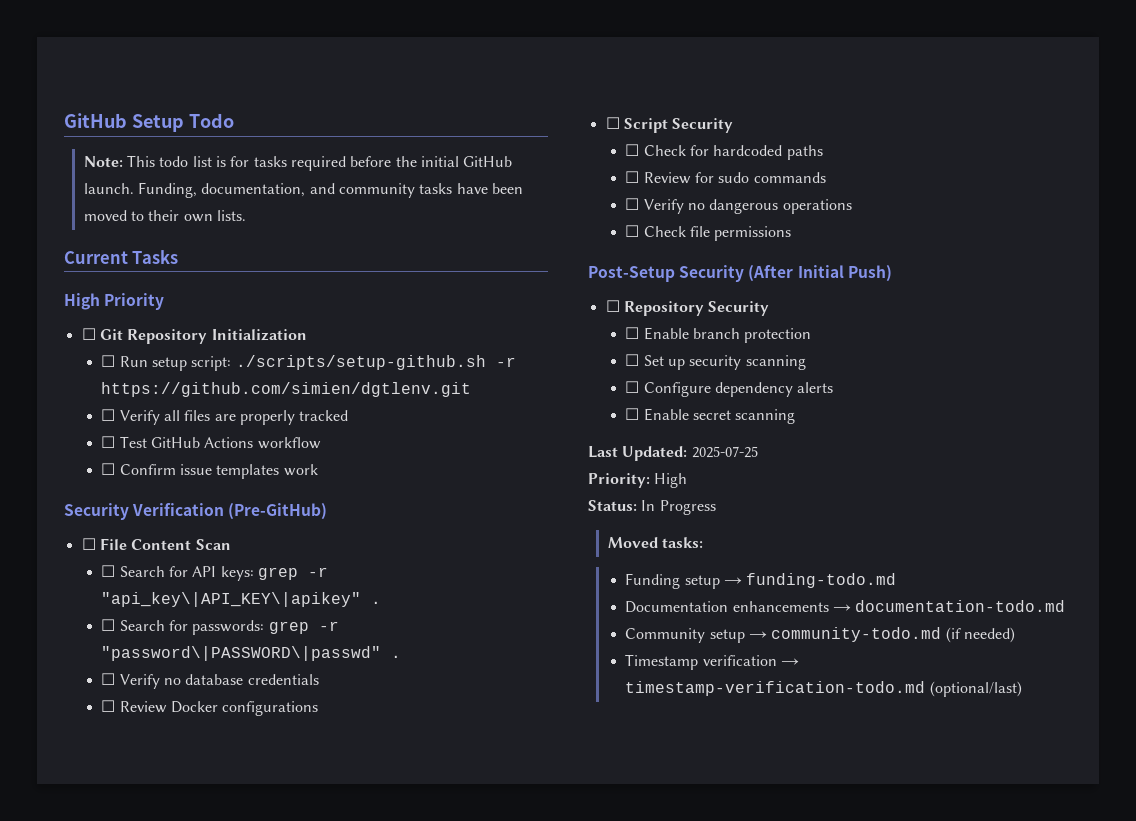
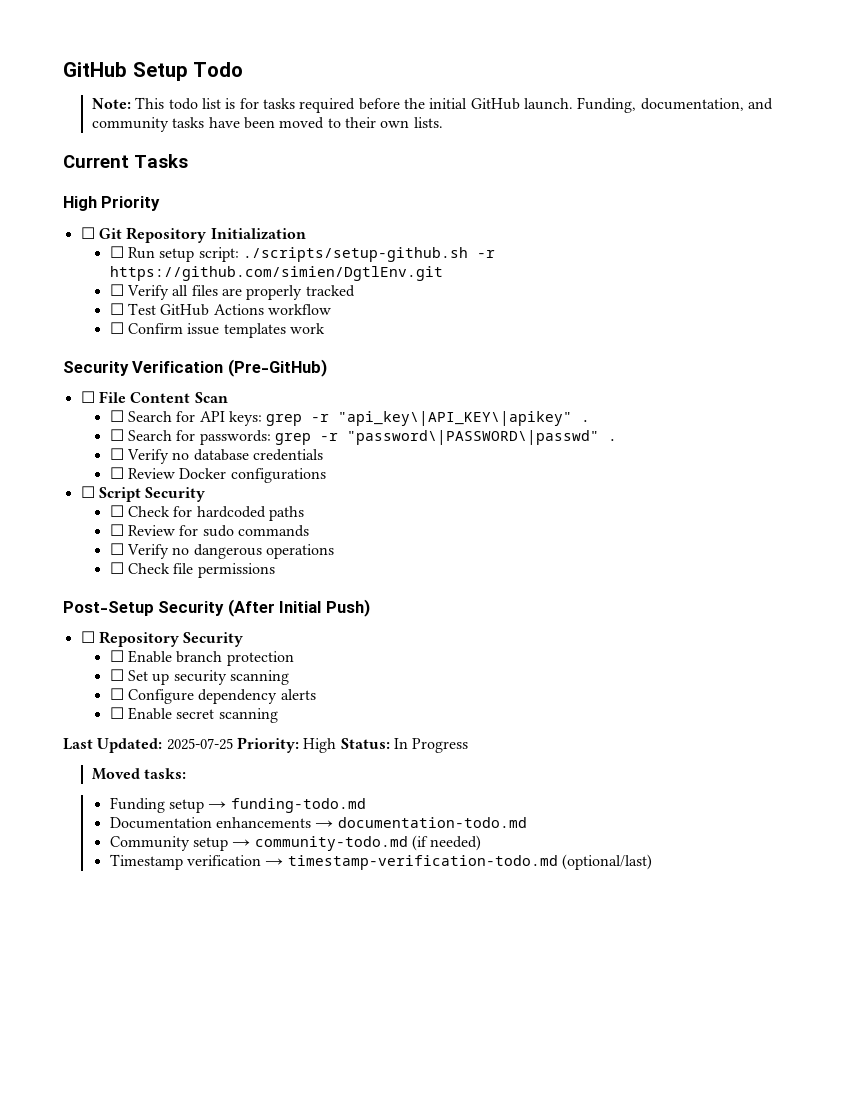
- ☐ Run setup script: ./scripts/setup-github.sh -r https://github.com/simien/dgtlenv.git
+ ☐ Run setup script: ./scripts/setup-github.sh -r https://github.com/simien/DgtlEnv.git
- Last Updated: 2025-07-25
- Priority: High
- Status: In Progress
+ Last Updated: 2025-07-25 Priority: High Status: In Progress

